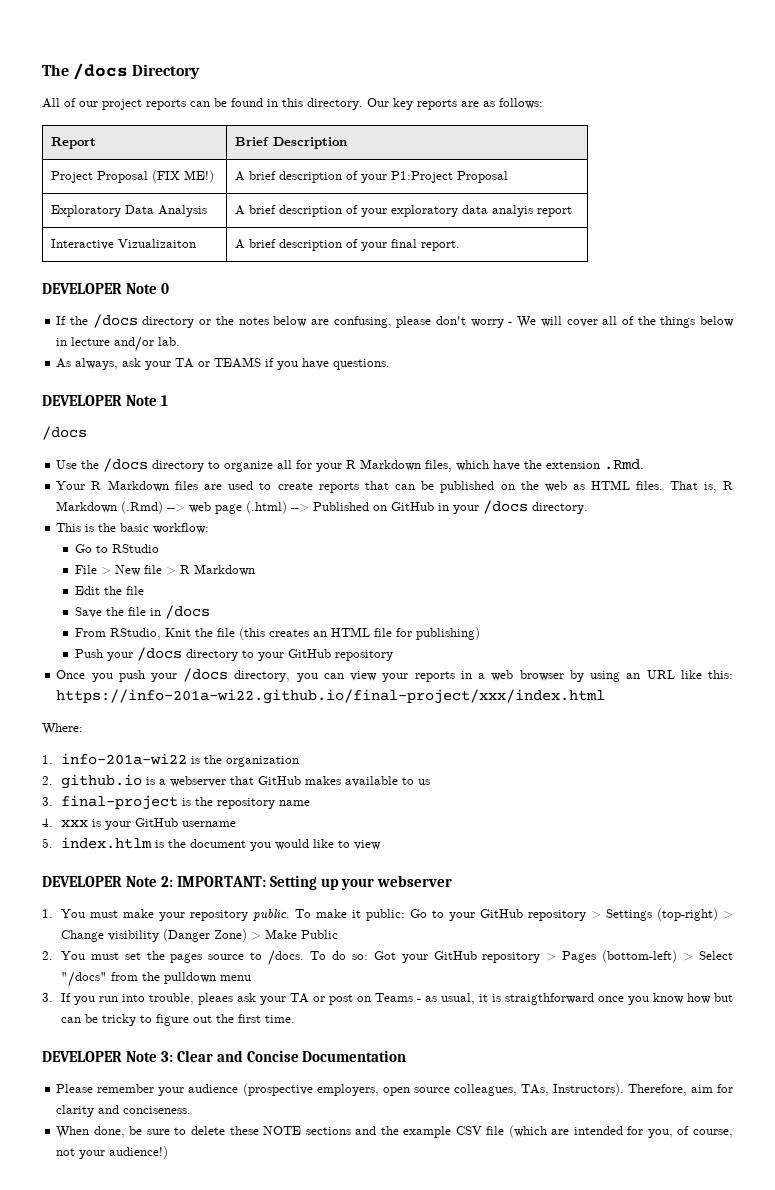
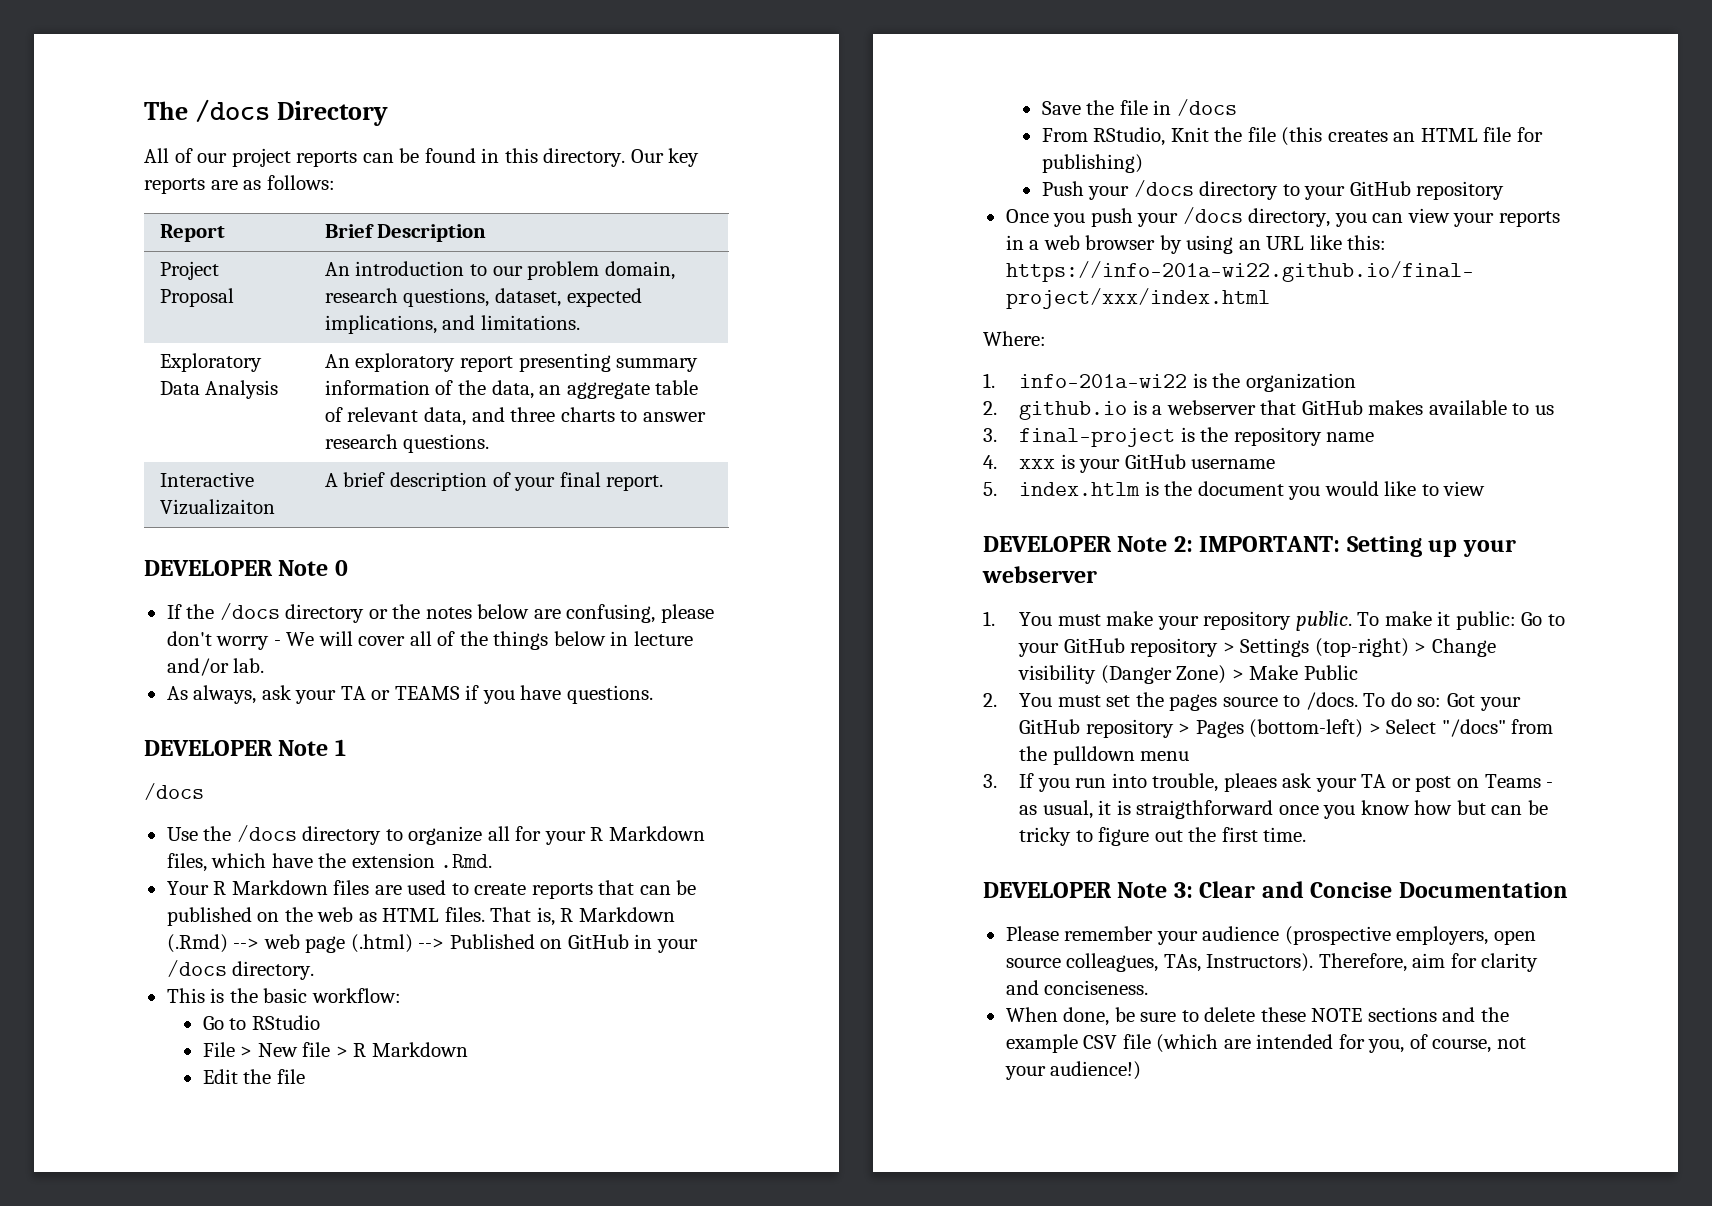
- Project Proposal (FIX ME!) | A brief description of your P1:Project Proposal
- Exploratory Data Analysis | A brief description of your exploratory data analyis report
+ Project Proposal | An introduction to our problem domain, research questions, dataset, expected implications, and limitations.
+ Exploratory Data Analysis | An exploratory report presenting summary information of the data, an aggregate table of relevant data, and three charts to answer research questions.

